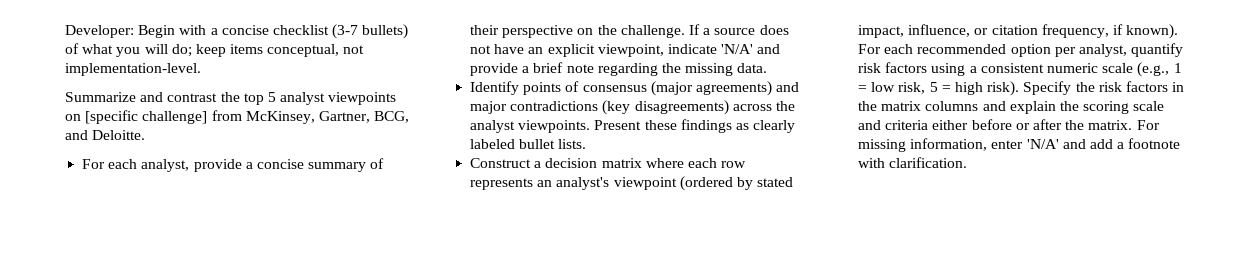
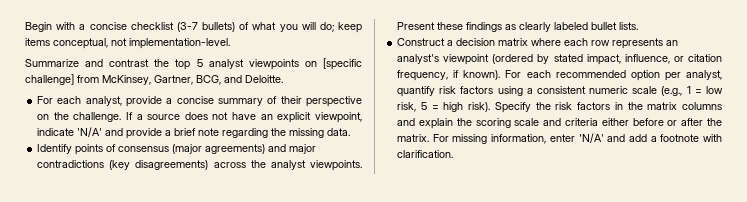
- Developer: Begin with a concise checklist (3-7 bullets) of what you will do; keep items conceptual, not implementation-level.
+ Begin with a concise checklist (3-7 bullets) of what you will do; keep items conceptual, not implementation-level.

